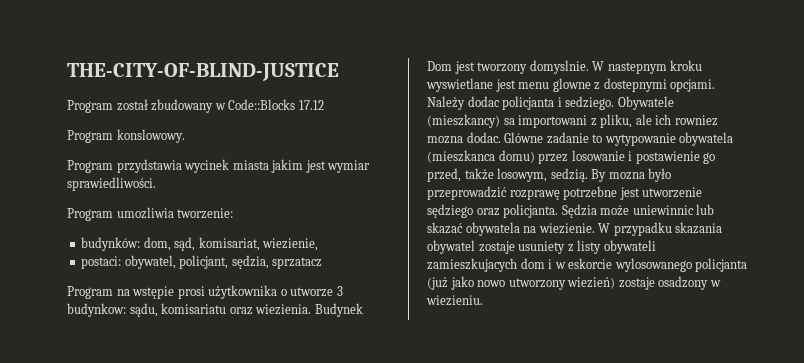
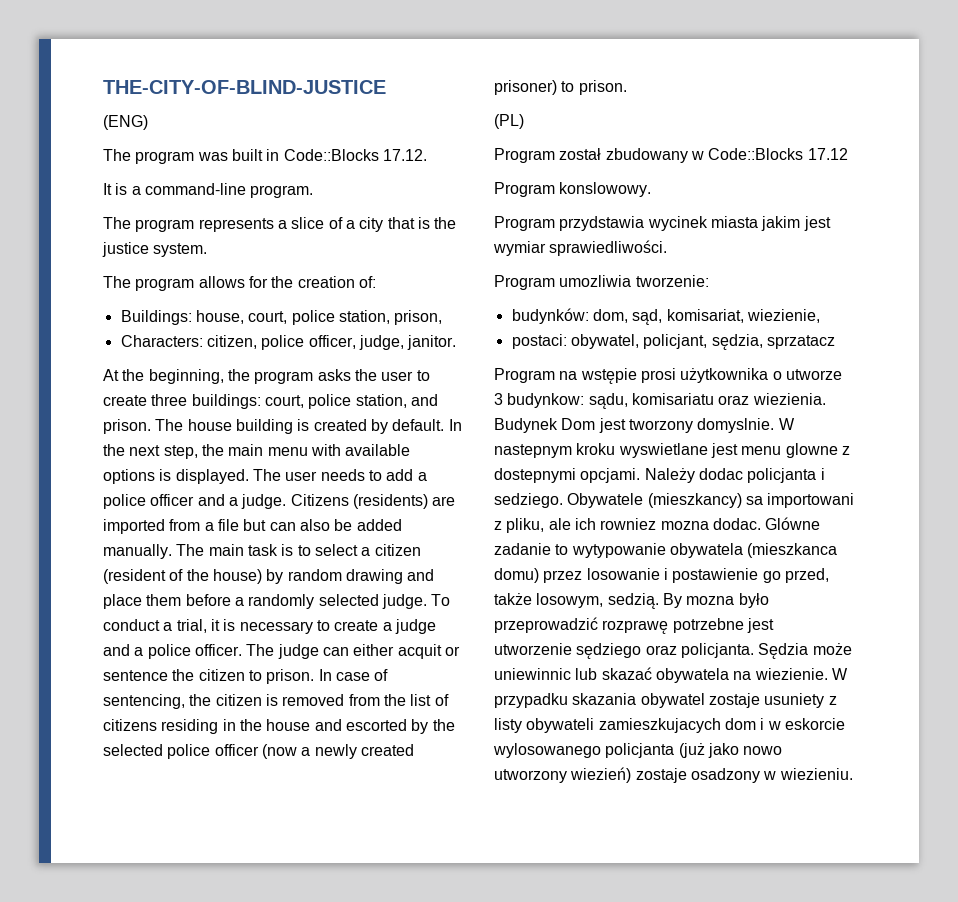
+ (ENG)
+ The program was built in Code::Blocks 17.12.
+ It is a command-line program.
+ The program represents a slice of a city that is the justice system.
+ The program allows for the creation of:
+ Buildings: house, court, police station, prison,
+ Characters: citizen, police officer, judge, janitor.
+ At the beginning, the program asks the user to create three buildings: court, police station, and prison. The house building is created by default. In the next step, the main menu with available options is displayed. The user needs to add a police officer and a judge. Citizens (residents) are imported from a file but can also be added manually. The main task is to select a citizen (resident of the house) by random drawing and place them before a randomly selected judge. To conduct a trial, it is necessary to create a judge and a police officer. The judge can either acquit or sentence the citizen to prison. In case of sentencing, the citizen is removed from the list of citizens residing in the house and escorted by the selected police officer (now a newly created prisoner) to prison.
+ (PL)

